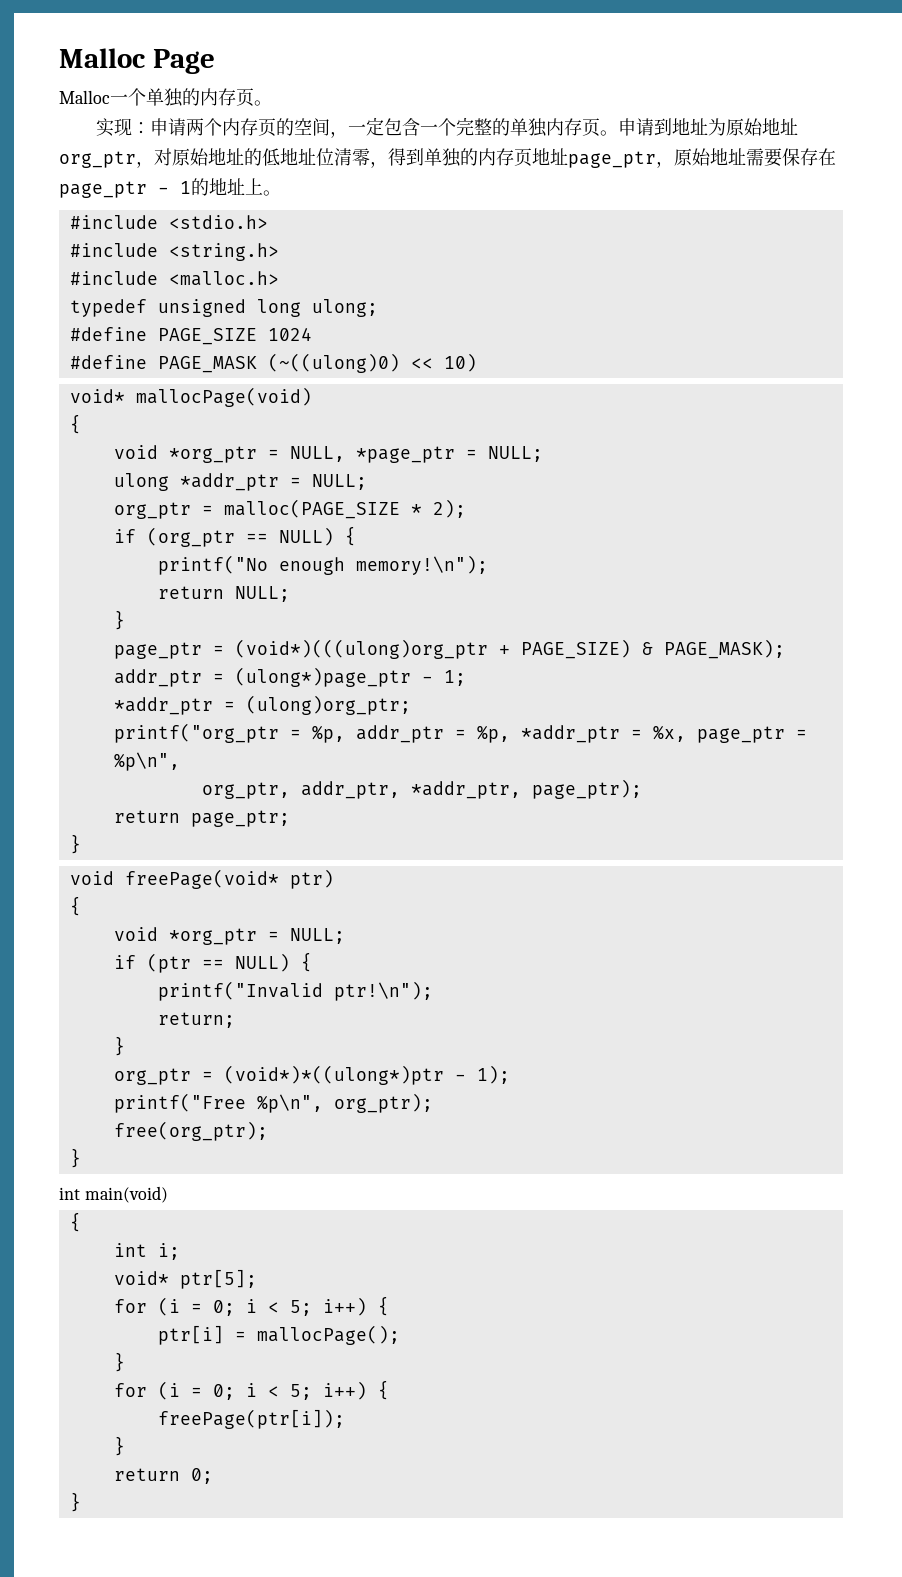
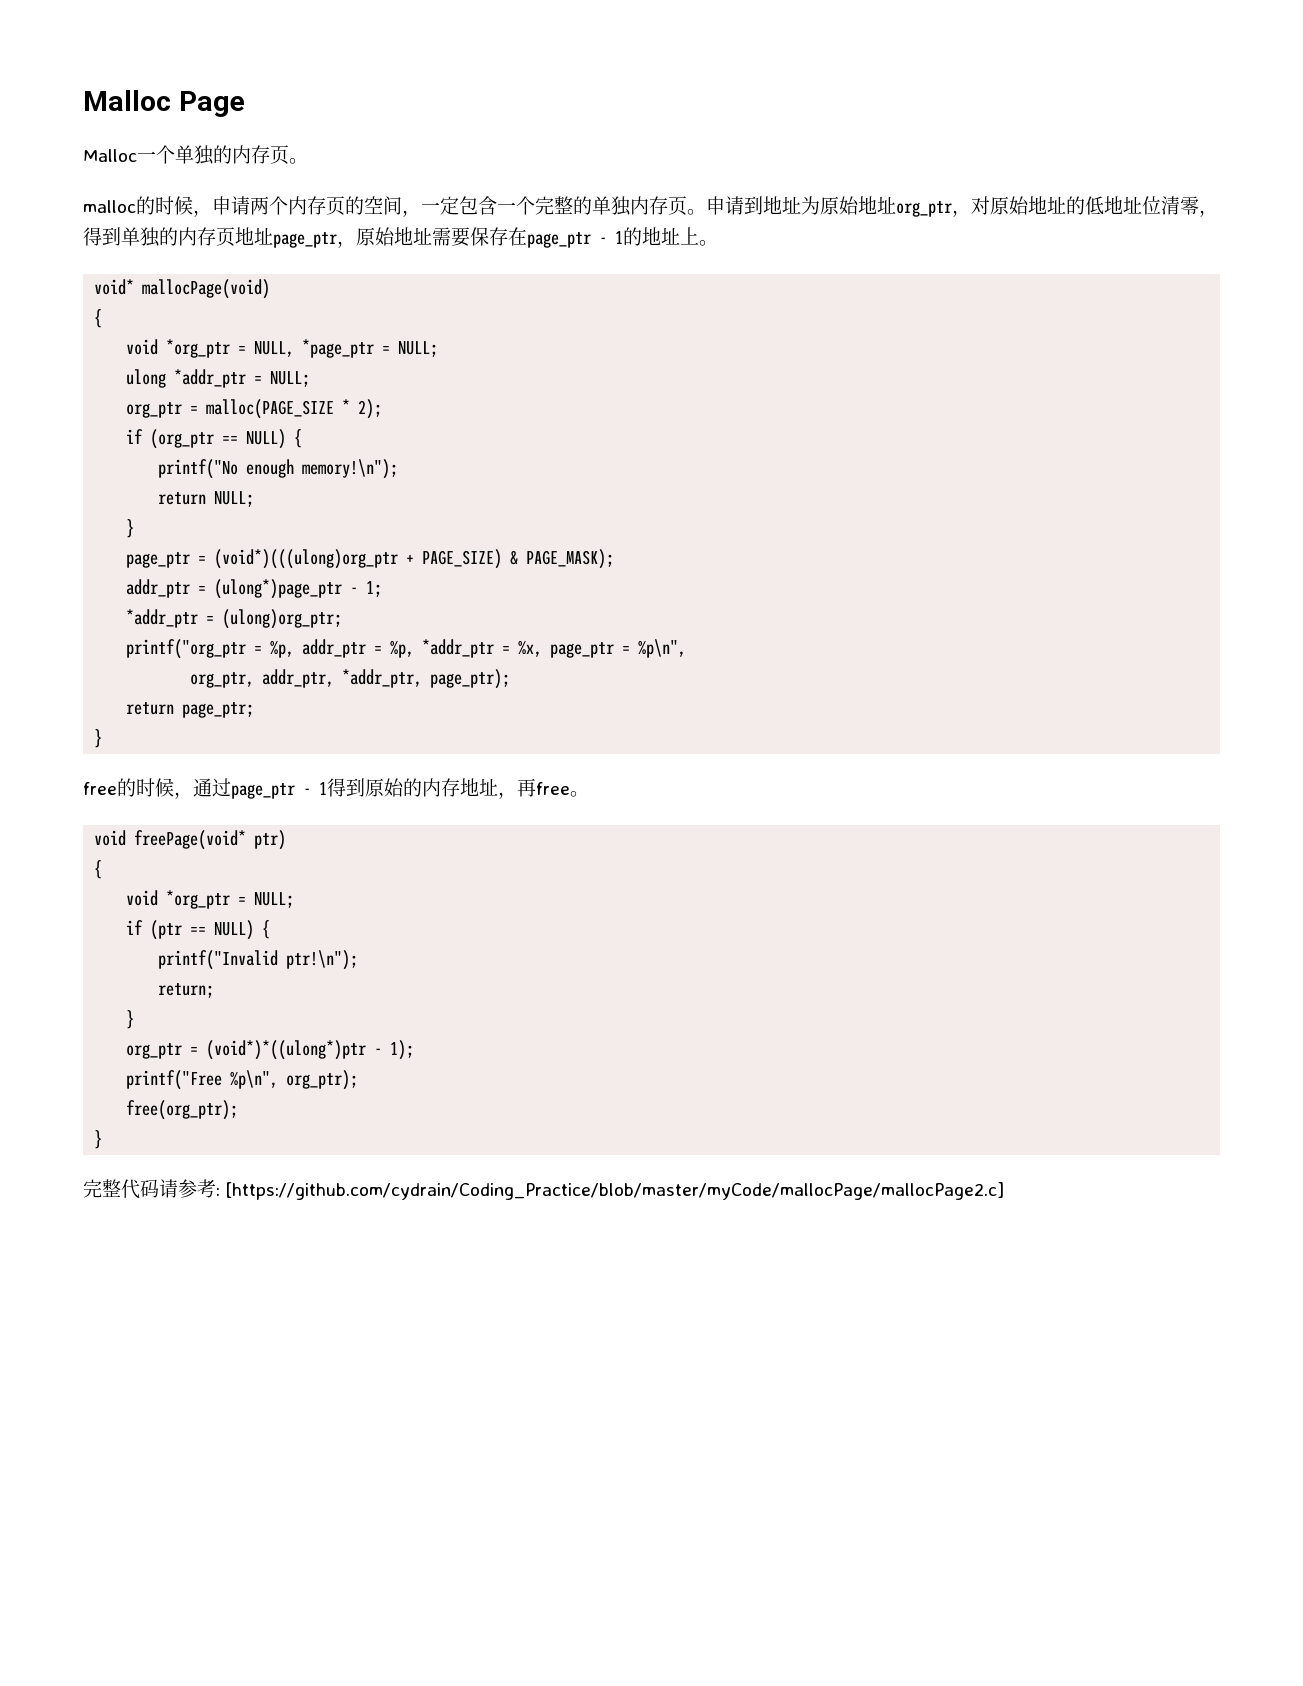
- 实现：申请两个内存页的空间，一定包含一个完整的单独内存页。
+ malloc的时候，申请两个内存页的空间，一定包含一个完整的单独内存页。
- #include <stdio.h>
- #include <string.h>
- #include <malloc.h>
- typedef unsigned long ulong;
- #define PAGE_SIZE 1024
- #define PAGE_MASK (~((ulong)0) << 10)
+ free的时候，通过page_ptr - 1得到原始的内存地址，再free。
- int main(void)
- {
- int i;
- void* ptr[5];
- for (i = 0; i < 5; i++) {
- ptr[i] = mallocPage();
- }
- for (i = 0; i < 5; i++) {
- freePage(ptr[i]);
- }
- return 0;
- }
+ 完整代码请参考: [https://github.com/cydrain/Coding_Practice/blob/master/myCode/mallocPage/mallocPage2.c]

